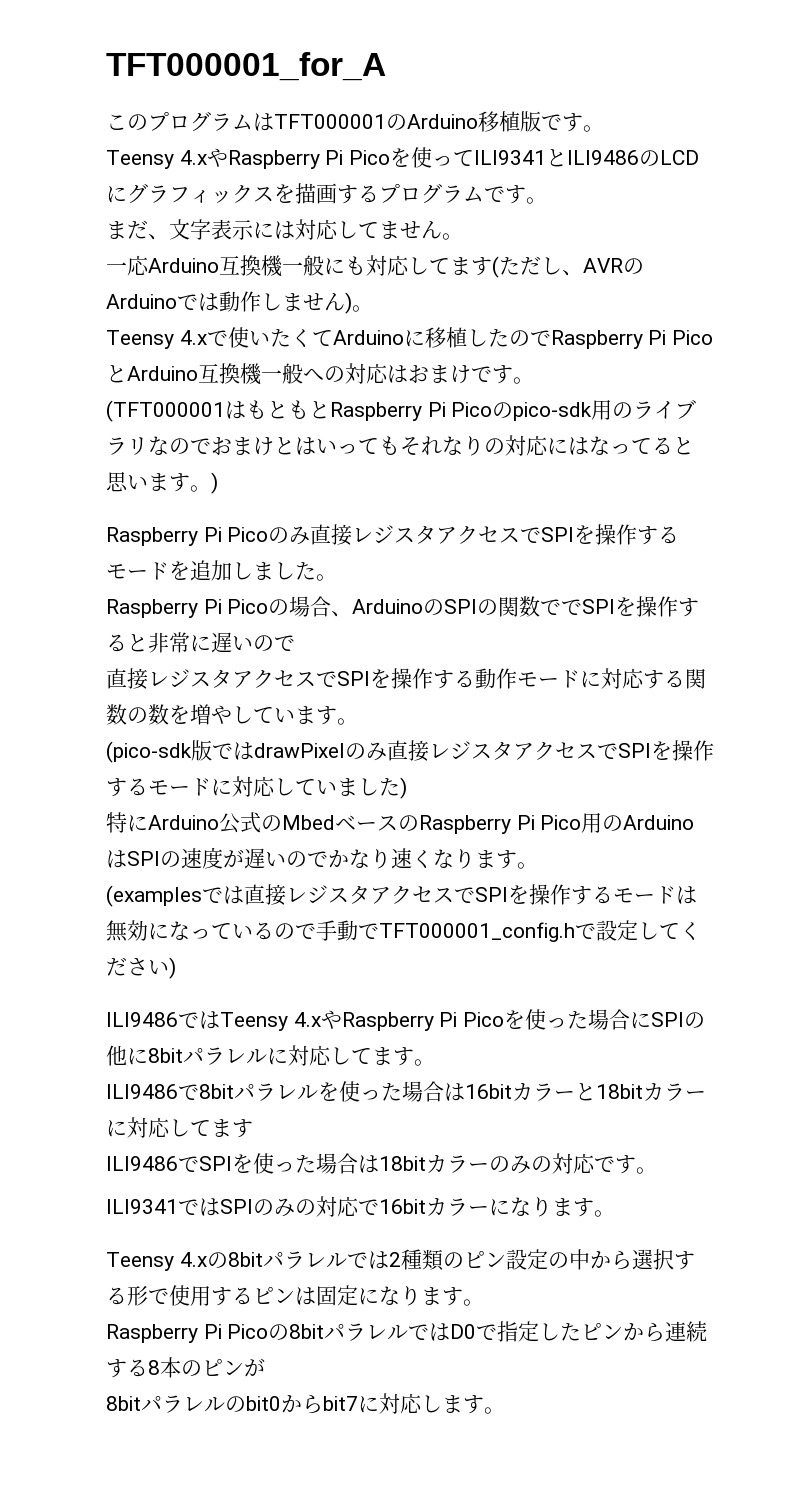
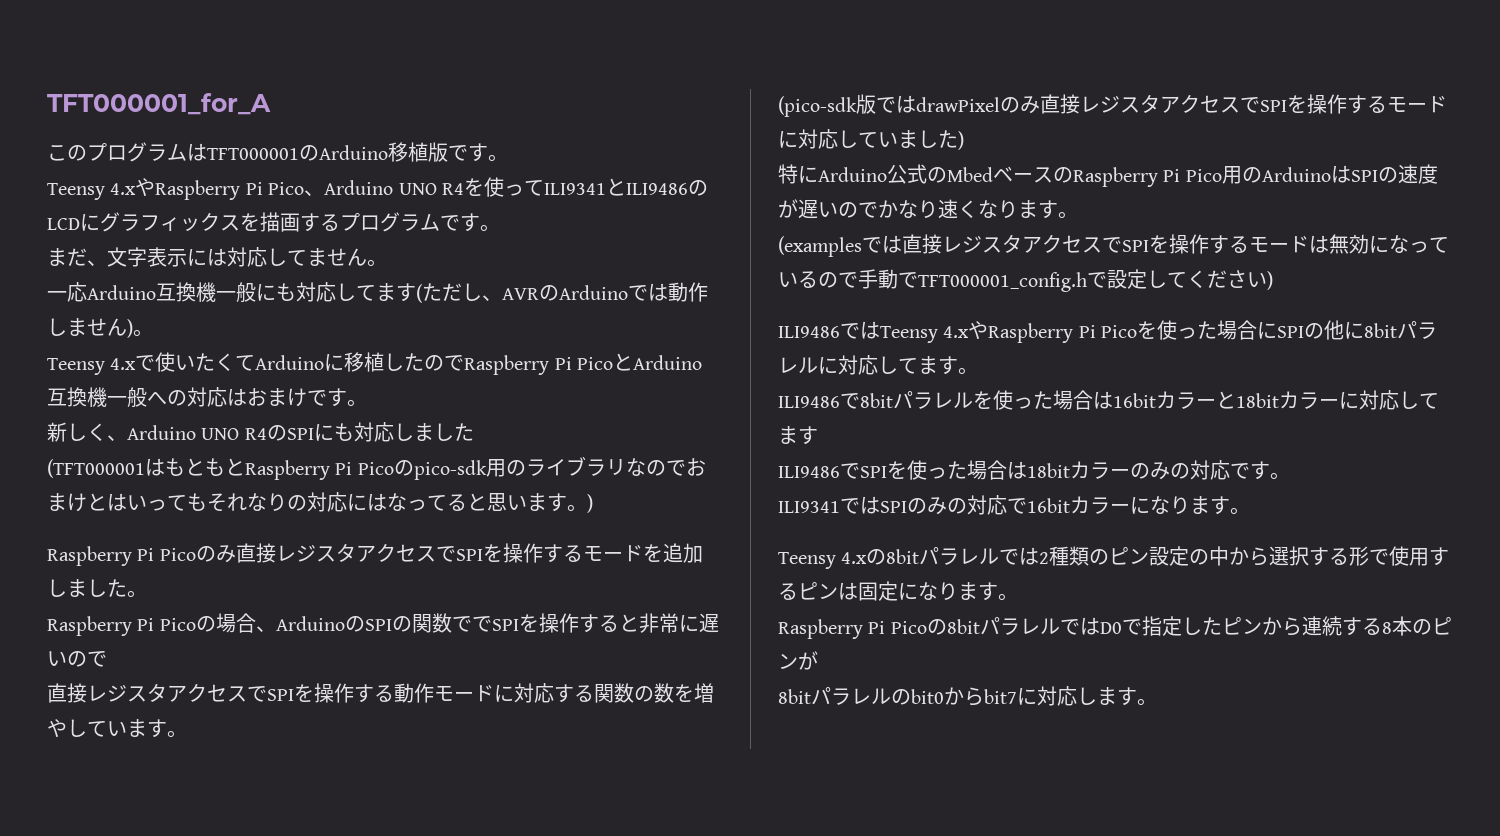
- Teensy 4.xやRaspberry Pi Picoを使ってILI9341とILI9486のLCDにグラフィックスを描画するプログラムです。
+ Teensy 4.xやRaspberry Pi Pico、Arduino UNO R4を使ってILI9341とILI9486のLCDにグラフィックスを描画するプログラムです。
+ 新しく、Arduino UNO R4のSPIにも対応しました

